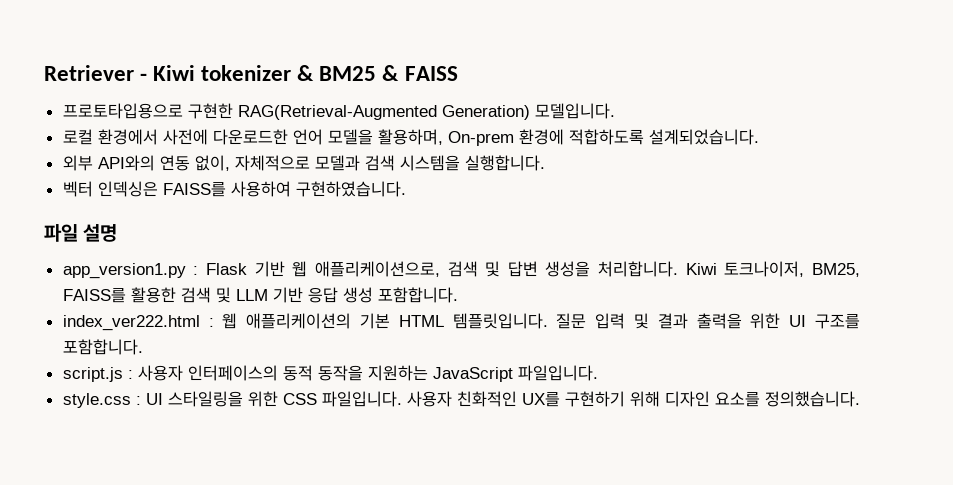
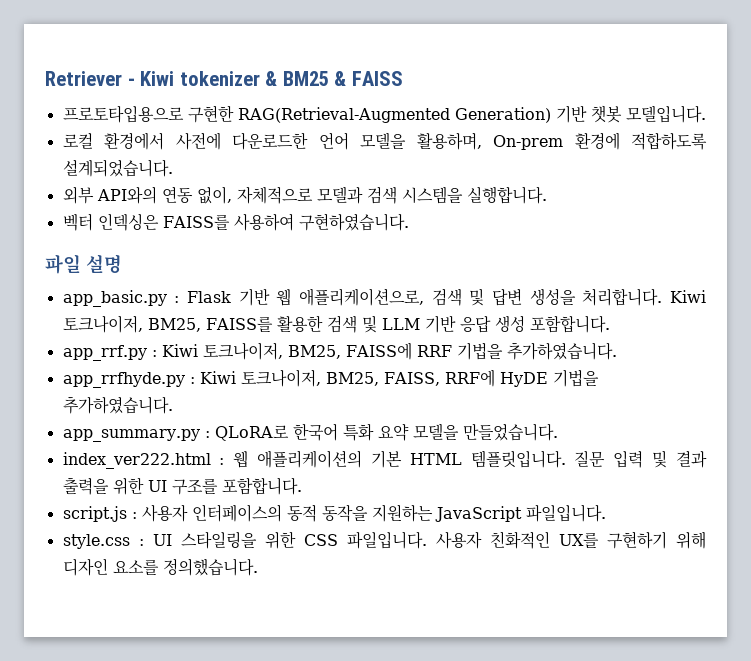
- 프로토타입용으로 구현한 RAG(Retrieval-Augmented Generation) 모델입니다.
+ 프로토타입용으로 구현한 RAG(Retrieval-Augmented Generation) 기반 챗봇 모델입니다.
- app_version1.py : Flask 기반 웹 애플리케이션으로, 검색 및 답변 생성을 처리합니다.
+ app_basic.py : Flask 기반 웹 애플리케이션으로, 검색 및 답변 생성을 처리합니다.
+ app_rrf.py : Kiwi 토크나이저, BM25, FAISS에 RRF 기법을 추가하였습니다.
+ app_rrfhyde.py : Kiwi 토크나이저, BM25, FAISS, RRF에 HyDE 기법을 추가하였습니다.
+ app_summary.py : QLoRA로 한국어 특화 요약 모델을 만들었습니다.

